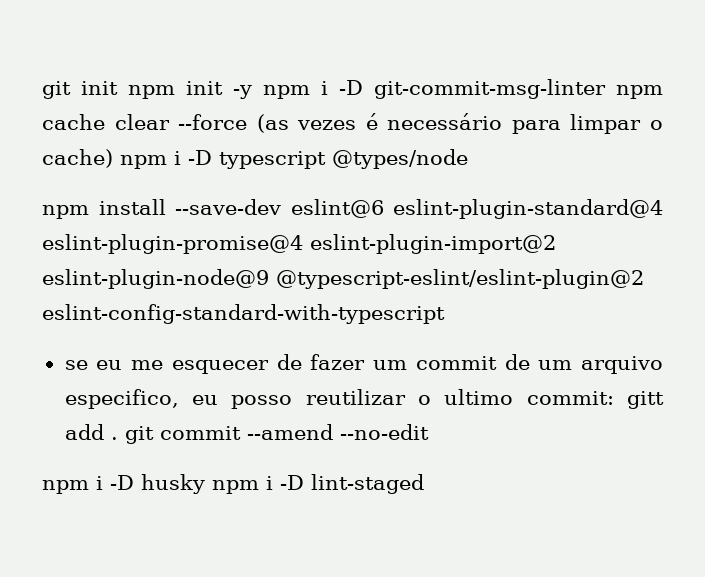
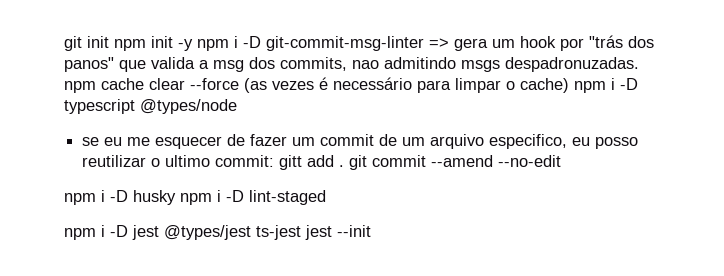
- git init npm init -y npm i -D git-commit-msg-linter npm cache clear --force (as vezes é necessário para limpar o cache) npm i -D typescript @types/node
+ git init npm init -y npm i -D git-commit-msg-linter => gera um hook por "trás dos panos" que valida a msg dos commits, nao admitindo msgs despadronuzadas. npm cache clear --force (as vezes é necessário para limpar o cache) npm i -D typescript @types/node
- npm install --save-dev eslint@6 eslint-plugin-standard@4 eslint-plugin-promise@4 eslint-plugin-import@2 eslint-plugin-node@9 @typescript-eslint/eslint-plugin@2 eslint-config-standard-with-typescript
+ npm i -D jest @types/jest ts-jest jest --init

